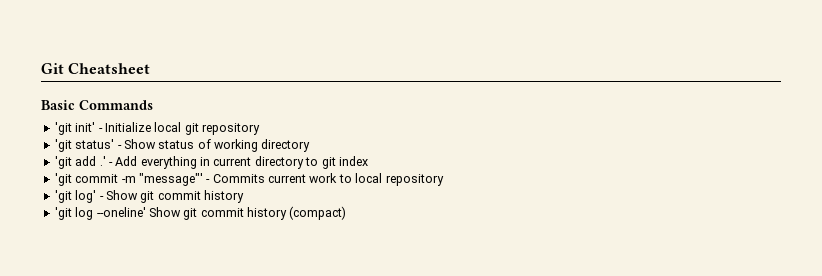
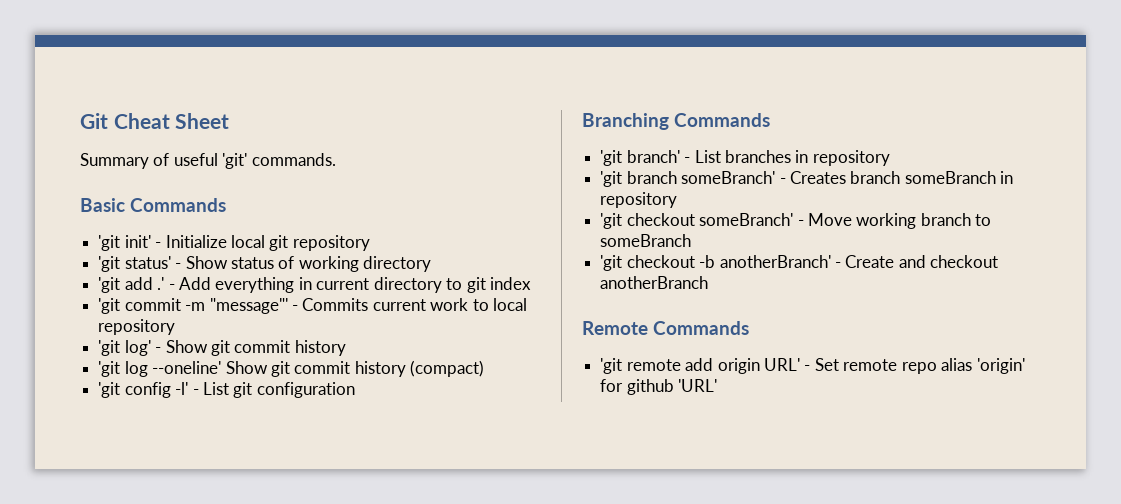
- Git Cheatsheet
+ Git Cheat Sheet
+ Summary of useful 'git' commands.
+ 'git config -l' - List git configuration
+ Branching Commands
+ 'git branch' - List branches in repository
+ 'git branch someBranch' - Creates branch someBranch in repository
+ 'git checkout someBranch' - Move working branch to someBranch
+ 'git checkout -b anotherBranch' - Create and checkout anotherBranch
+ Remote Commands
+ 'git remote add origin URL' - Set remote repo alias 'origin' for github 'URL'

